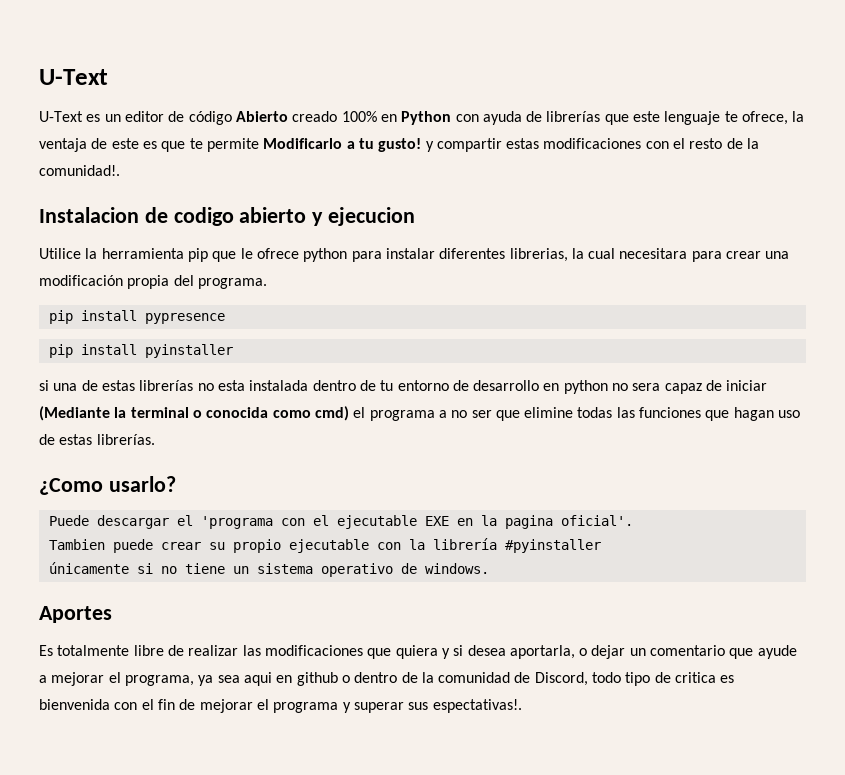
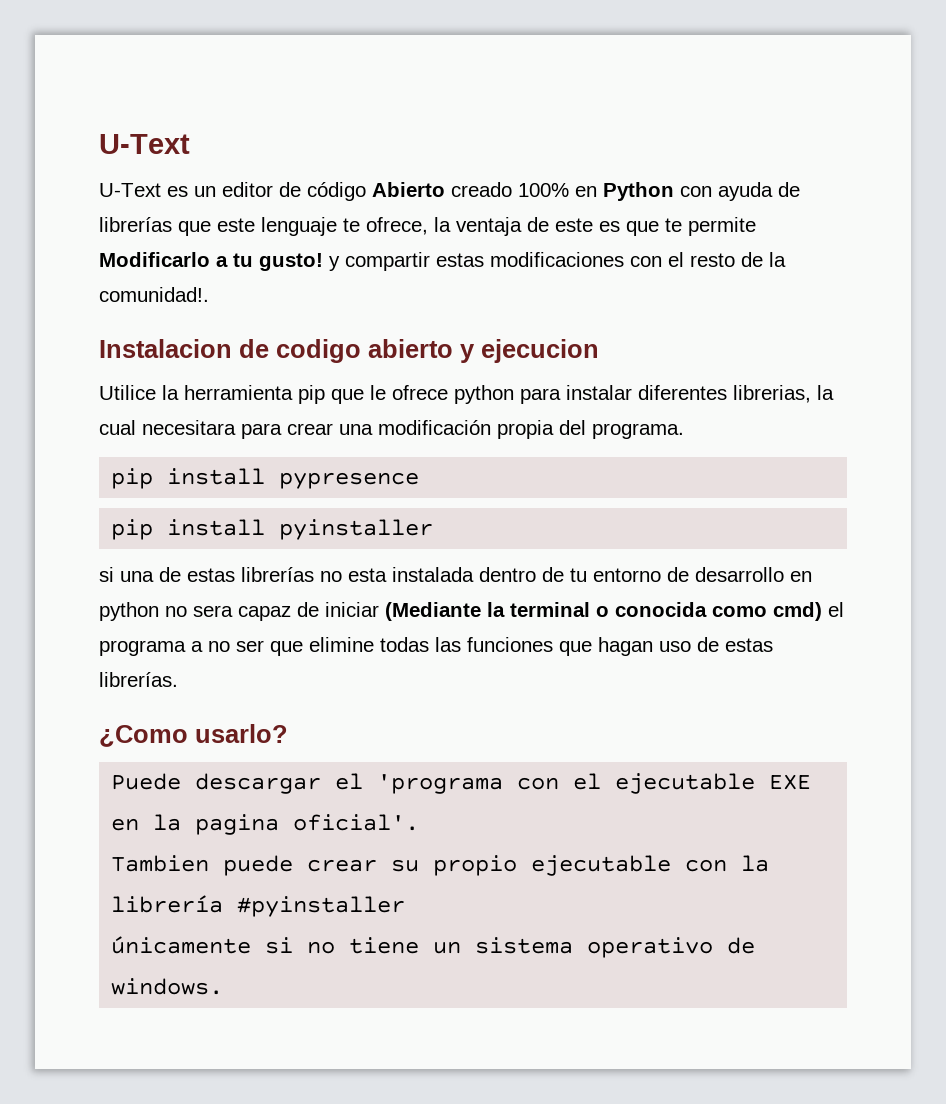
- Aportes
- Es totalmente libre de realizar las modificaciones que quiera y si desea aportarla, o dejar un comentario que ayude a mejorar el programa, ya sea aqui en github o dentro de la comunidad de Discord, todo tipo de critica es bienvenida con el fin de mejorar el programa y superar sus espectativas!.

